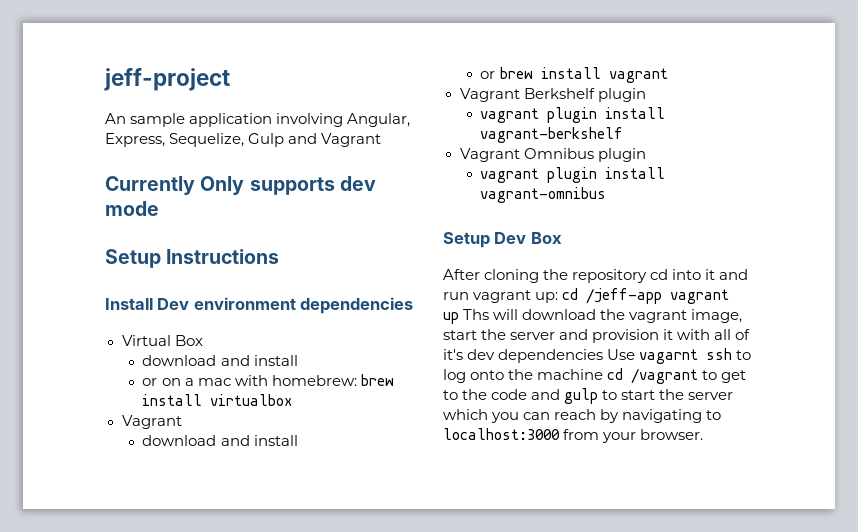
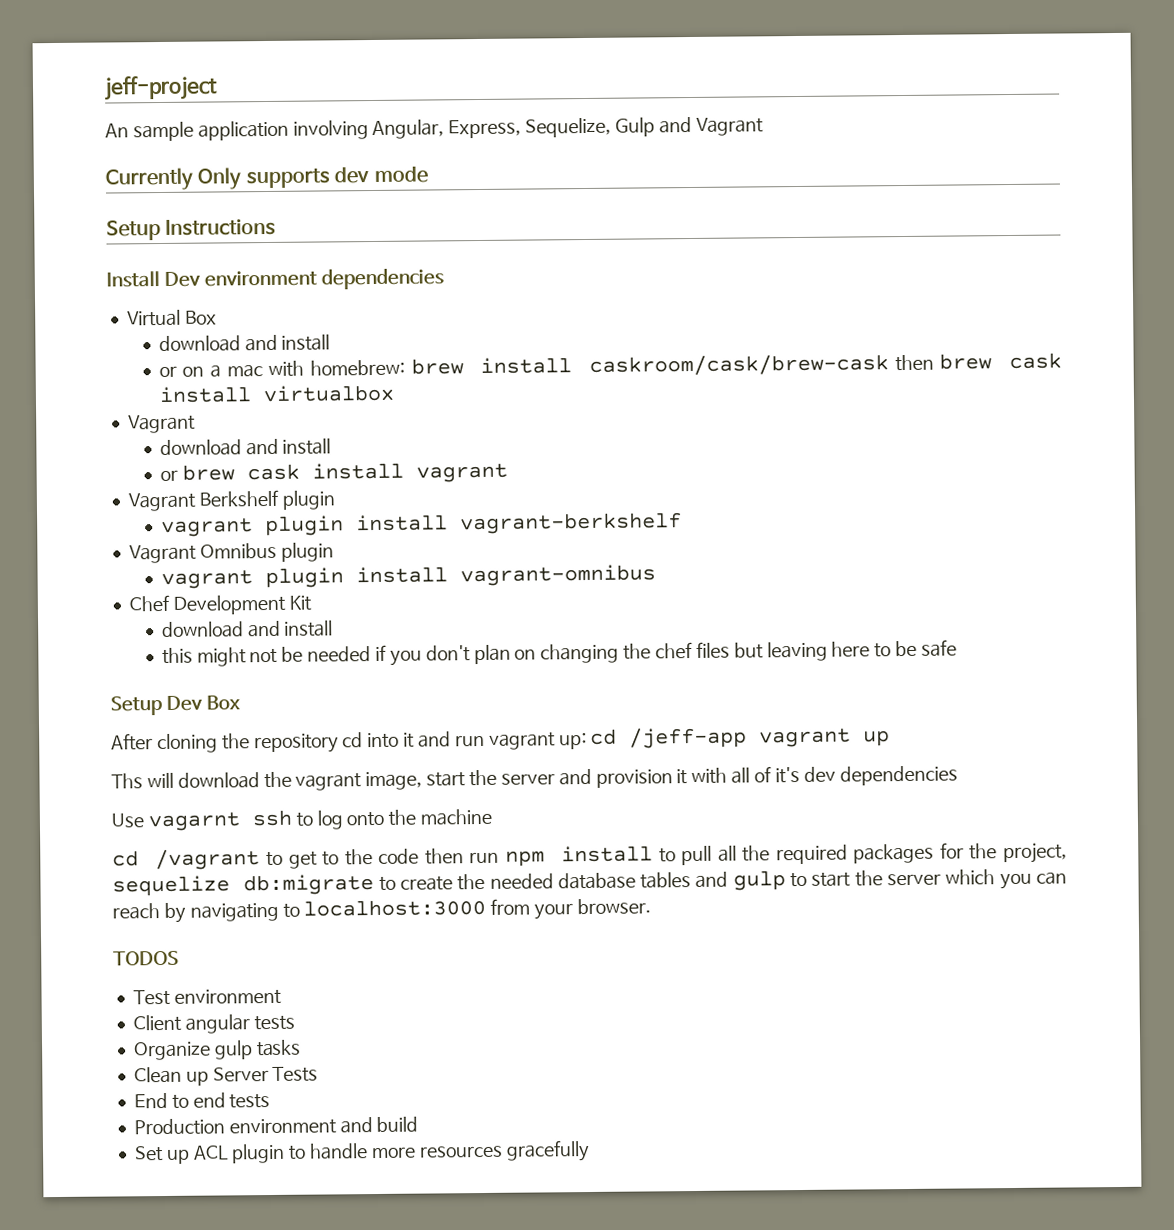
- or on a mac with homebrew: brew install virtualbox
+ or on a mac with homebrew: brew install caskroom/cask/brew-cask then brew cask install virtualbox
- or brew install vagrant
+ or brew cask install vagrant
+ Chef Development Kit
+ download and install
+ this might not be needed if you don't plan on changing the chef files but leaving here to be safe
- cd /jeff-app vagrant up Ths will download the vagrant image, start the server and provision it with all of it's dev dependencies Use vagarnt ssh to log onto the machine cd /vagrant to get to the code and gulp to start the server which you can reach by navigating to localhost:3000 from your browser.
+ cd /jeff-app vagrant up
+ Ths will download the vagrant image, start the server and provision it with all of it's dev dependencies
+ Use vagarnt ssh to log onto the machine
+ cd /vagrant to get to the code then run npm install to pull all the required packages for the project, sequelize db:migrate to create the needed database tables and gulp to start the server which you can reach by navigating to localhost:3000 from your browser.
+ TODOS
+ Test environment
+ Client angular tests
+ Organize gulp tasks
+ Clean up Server Tests
+ End to end tests
+ Production environment and build
+ Set up ACL plugin to handle more resources gracefully

